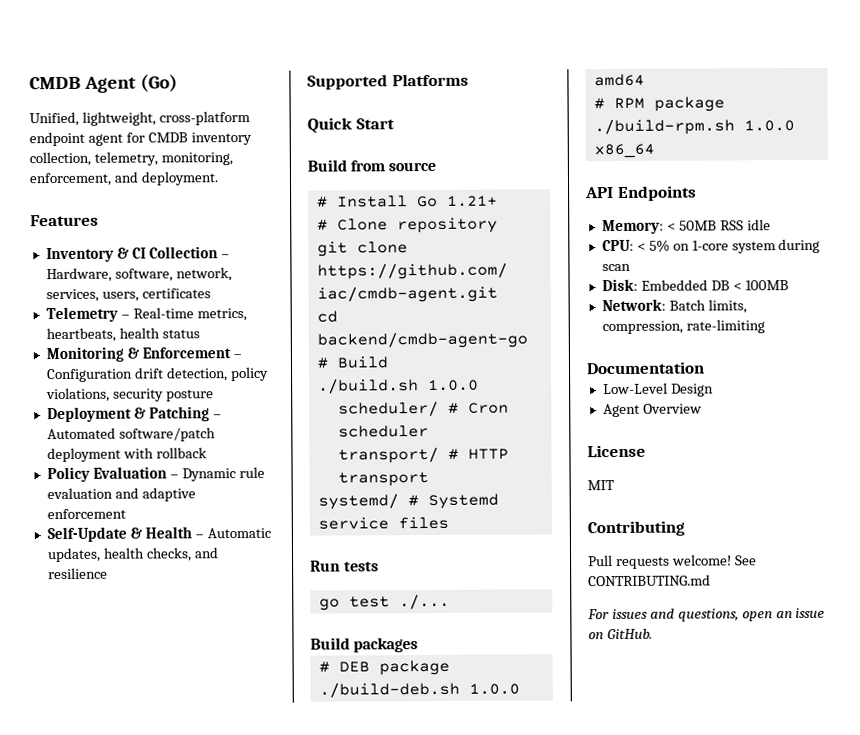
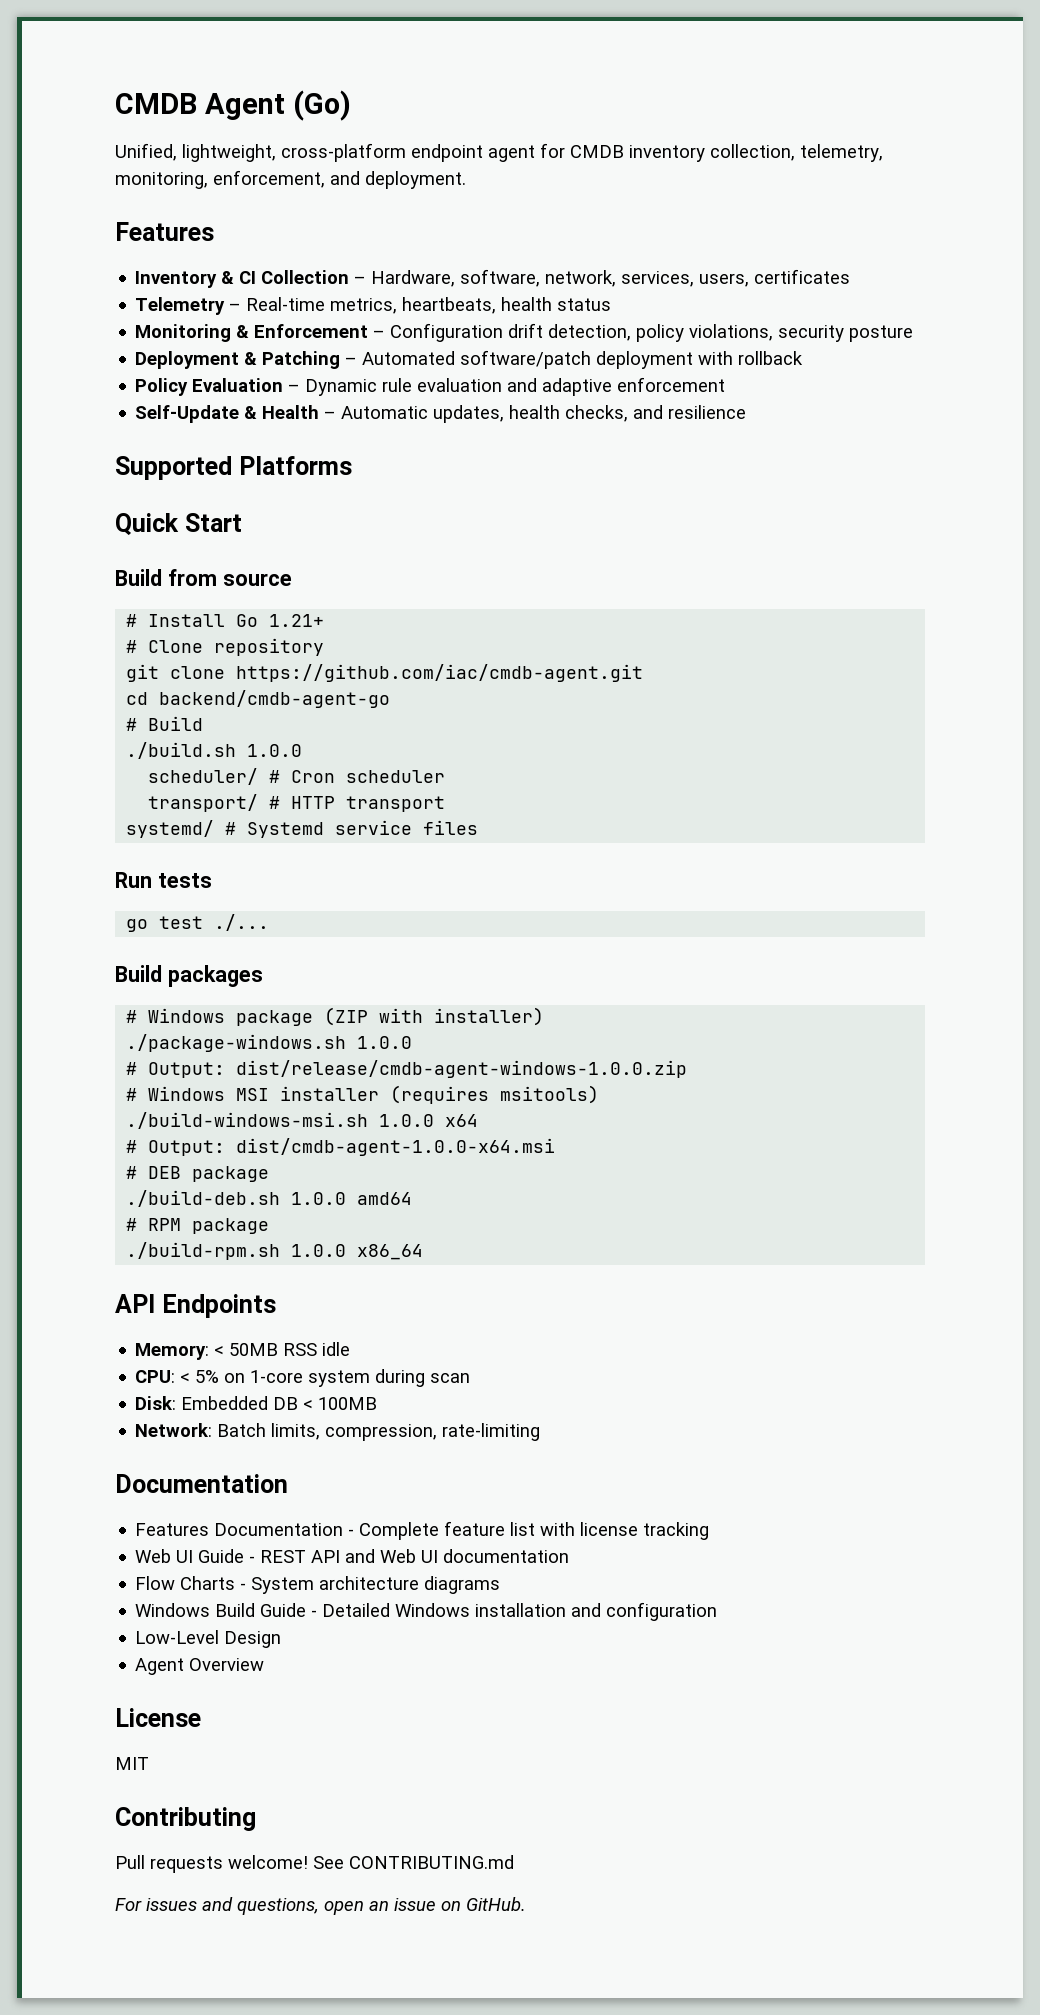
+ # Windows package (ZIP with installer)
+ ./package-windows.sh 1.0.0
+ # Output: dist/release/cmdb-agent-windows-1.0.0.zip
+ # Windows MSI installer (requires msitools)
+ ./build-windows-msi.sh 1.0.0 x64
+ # Output: dist/cmdb-agent-1.0.0-x64.msi
+ Features Documentation - Complete feature list with license tracking
+ Web UI Guide - REST API and Web UI documentation
+ Flow Charts - System architecture diagrams
+ Windows Build Guide - Detailed Windows installation and configuration

